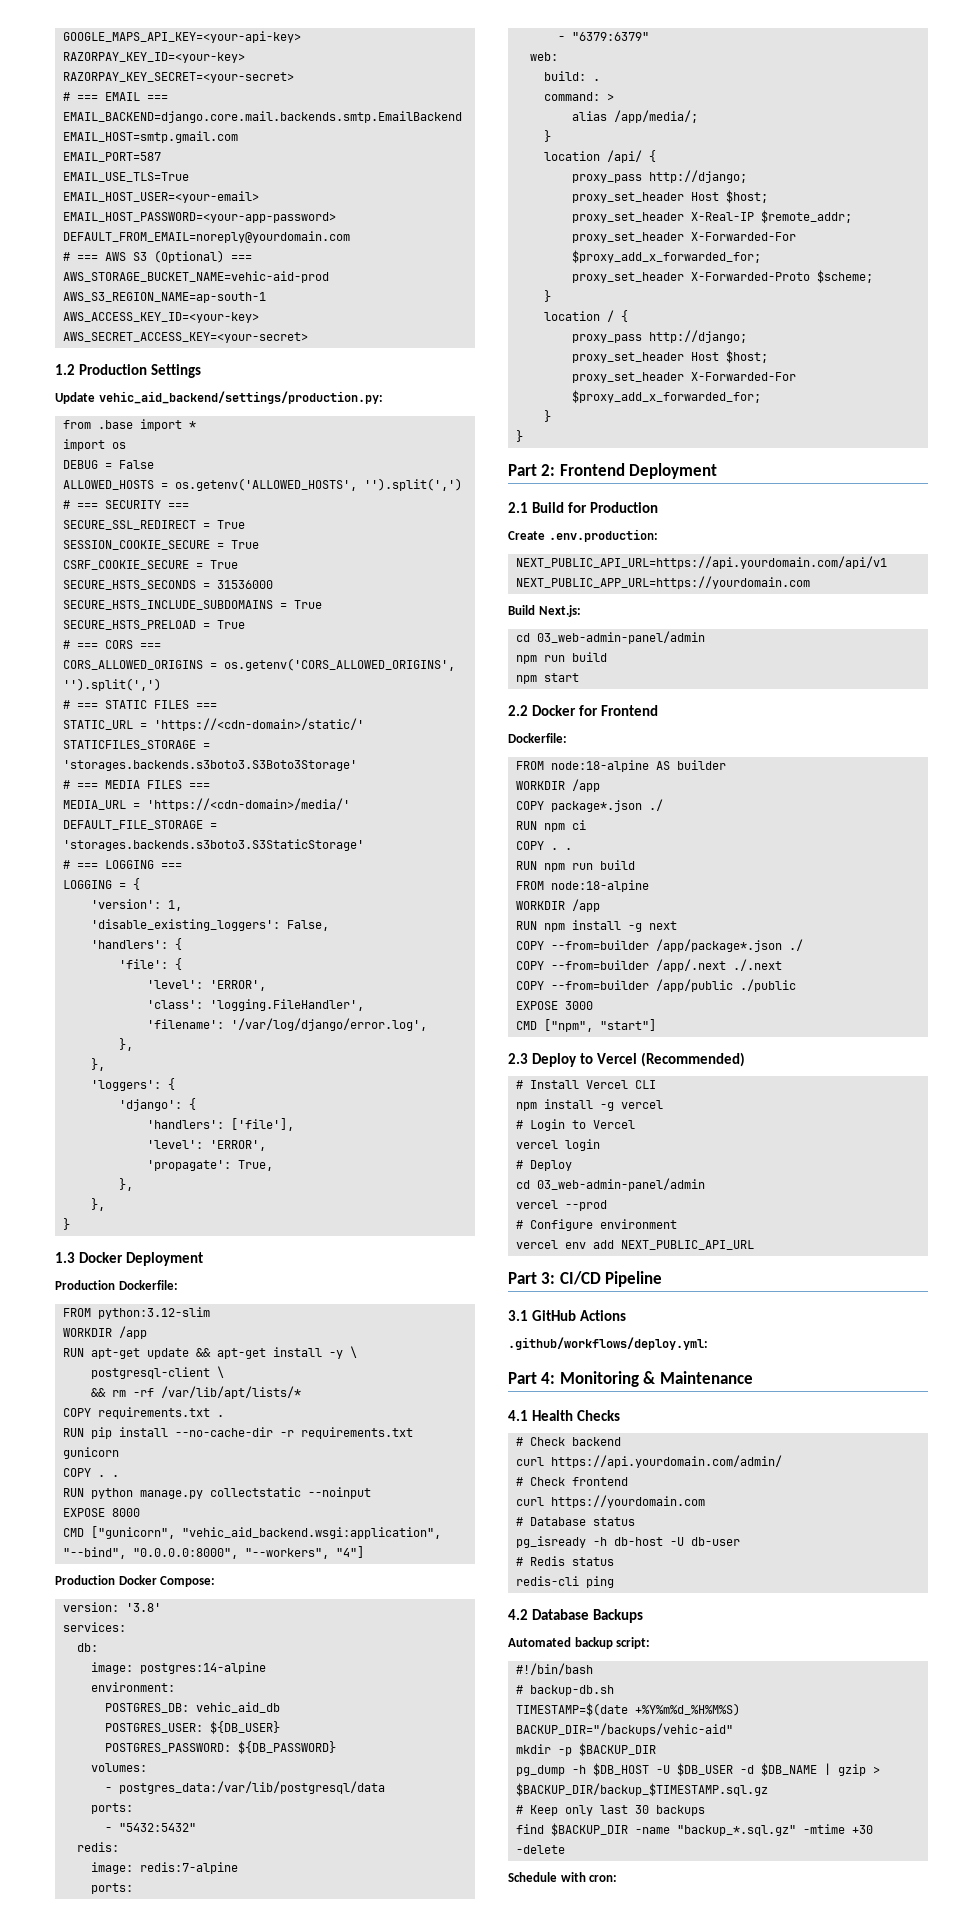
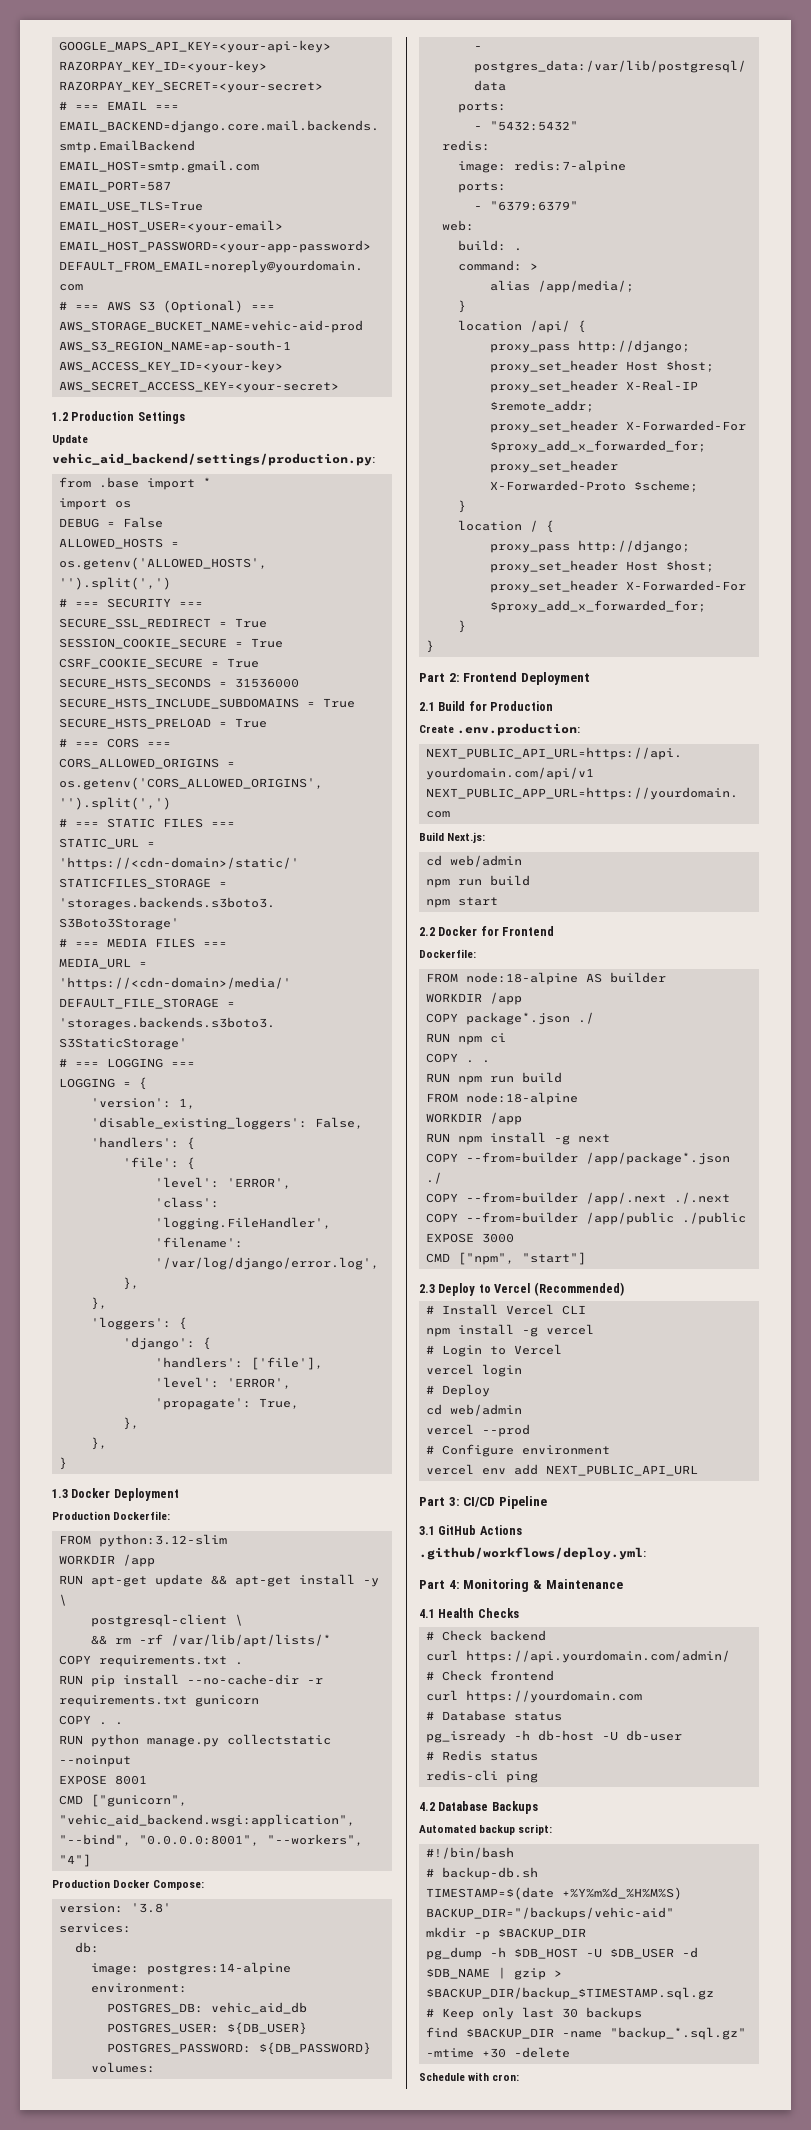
- EXPOSE 8000
+ EXPOSE 8001
- CMD ["gunicorn", "vehic_aid_backend.wsgi:application", "--bind", "0.0.0.0:8000", "--workers", "4"]
+ CMD ["gunicorn", "vehic_aid_backend.wsgi:application", "--bind", "0.0.0.0:8001", "--workers", "4"]
  Build Next.js:
- cd 03_web-admin-panel/admin
+ cd web/admin
  # Deploy
- cd 03_web-admin-panel/admin
+ cd web/admin

